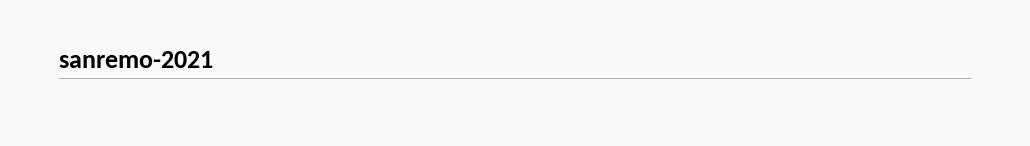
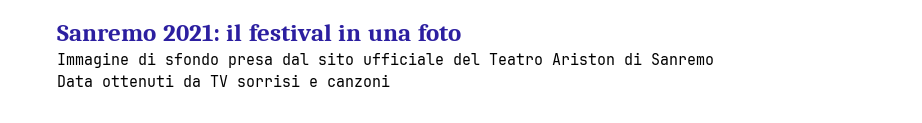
- sanremo-2021
+ Sanremo 2021: il festival in una foto
+ Immagine di sfondo presa dal sito ufficiale del Teatro Ariston di Sanremo
+ Data ottenuti da TV sorrisi e canzoni

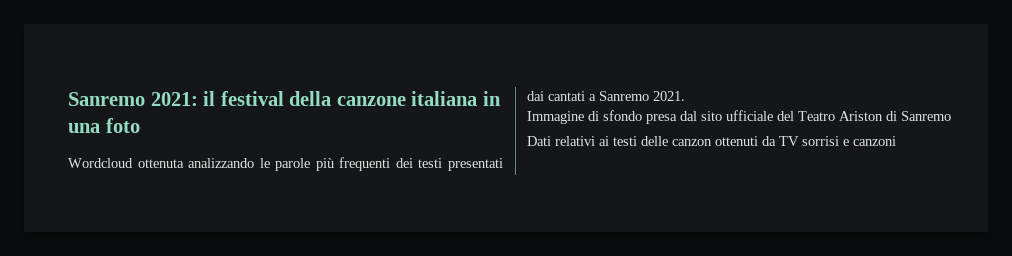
- Sanremo 2021: il festival in una foto
+ Sanremo 2021: il festival della canzone italiana in una foto
+ Wordcloud ottenuta analizzando le parole più frequenti dei testi presentati dai cantati a Sanremo 2021.
- Data ottenuti da TV sorrisi e canzoni
+ Dati relativi ai testi delle canzon ottenuti da TV sorrisi e canzoni

